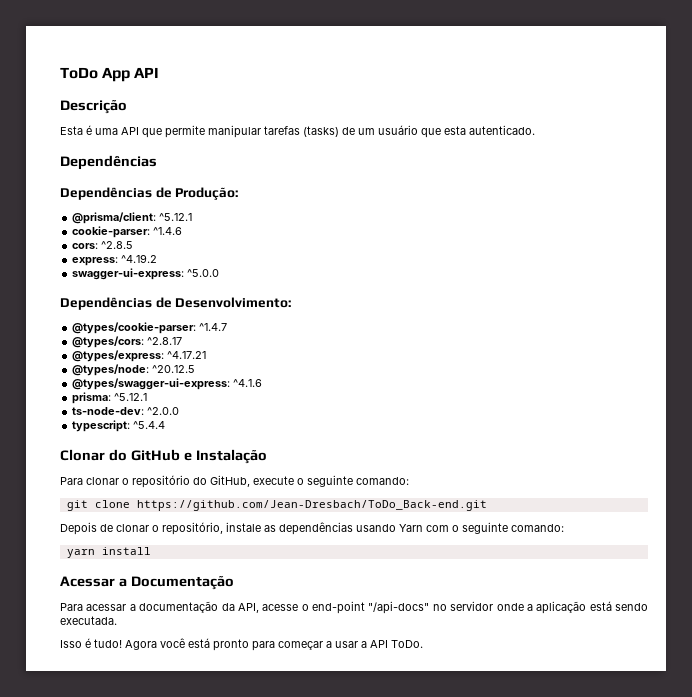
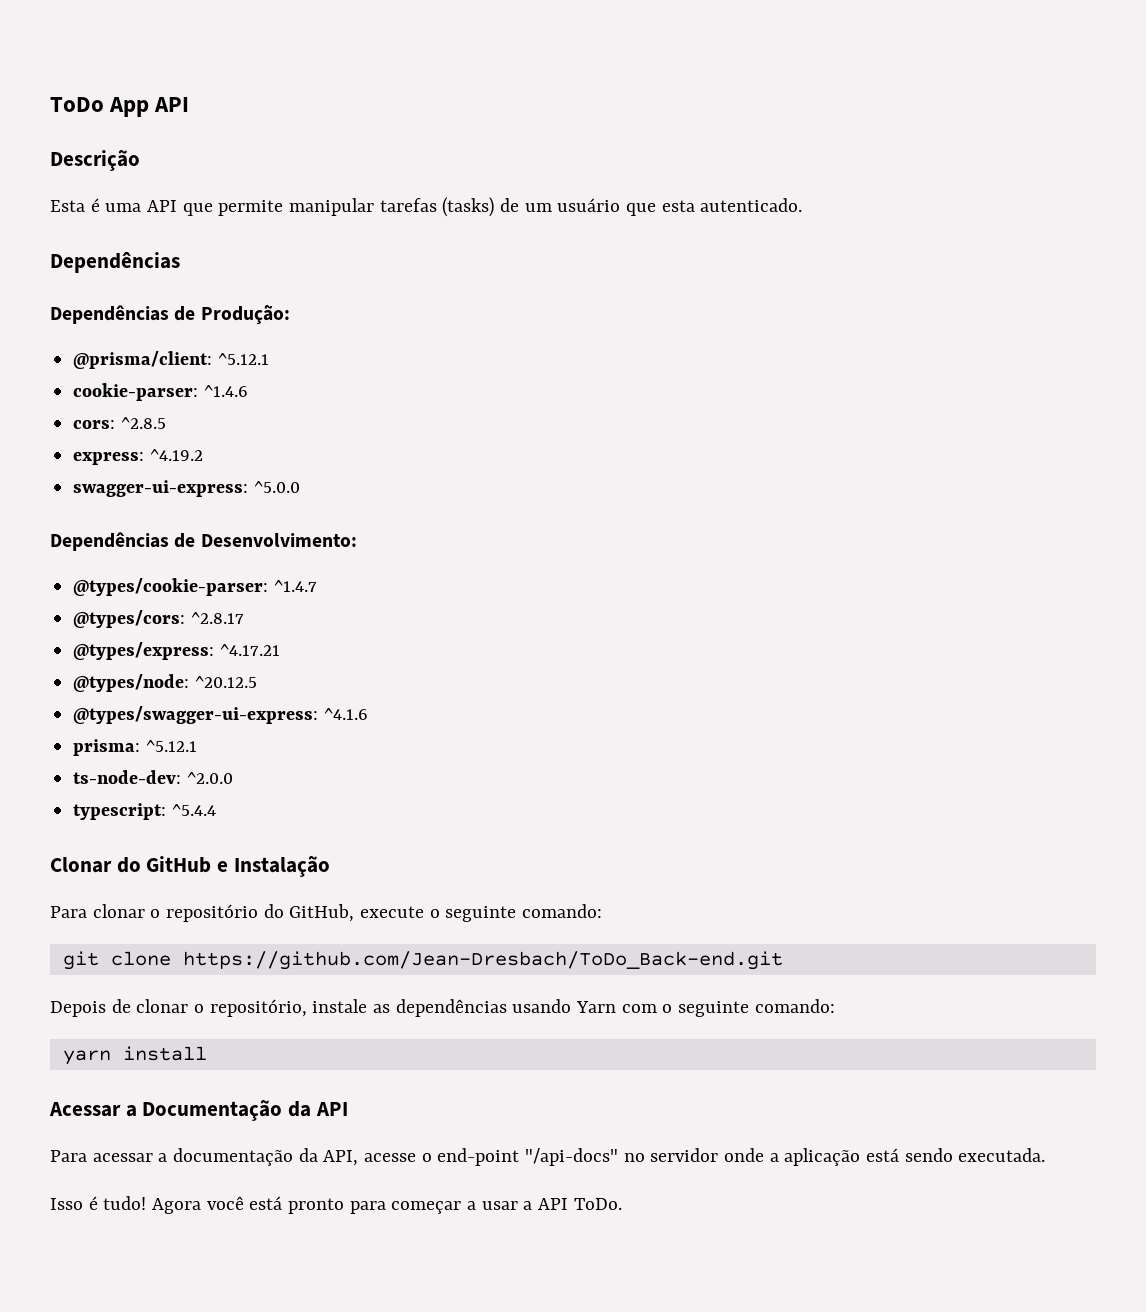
- Acessar a Documentação
+ Acessar a Documentação da API

